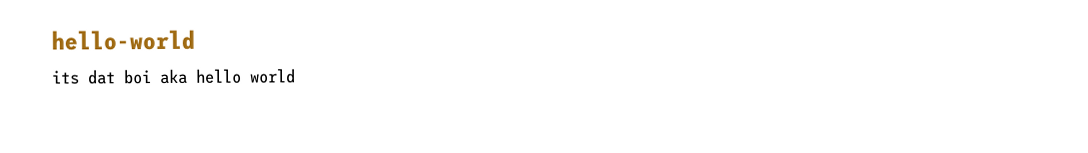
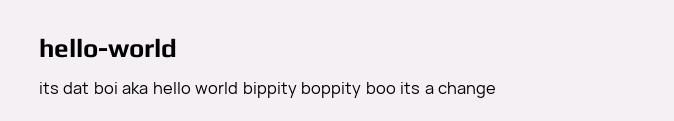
- its dat boi aka hello world
+ its dat boi aka hello world bippity boppity boo its a change

